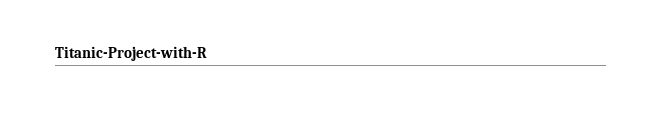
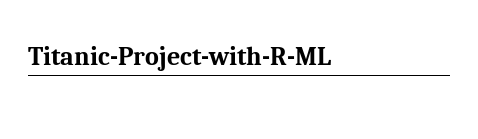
- Titanic-Project-with-R
+ Titanic-Project-with-R-ML

